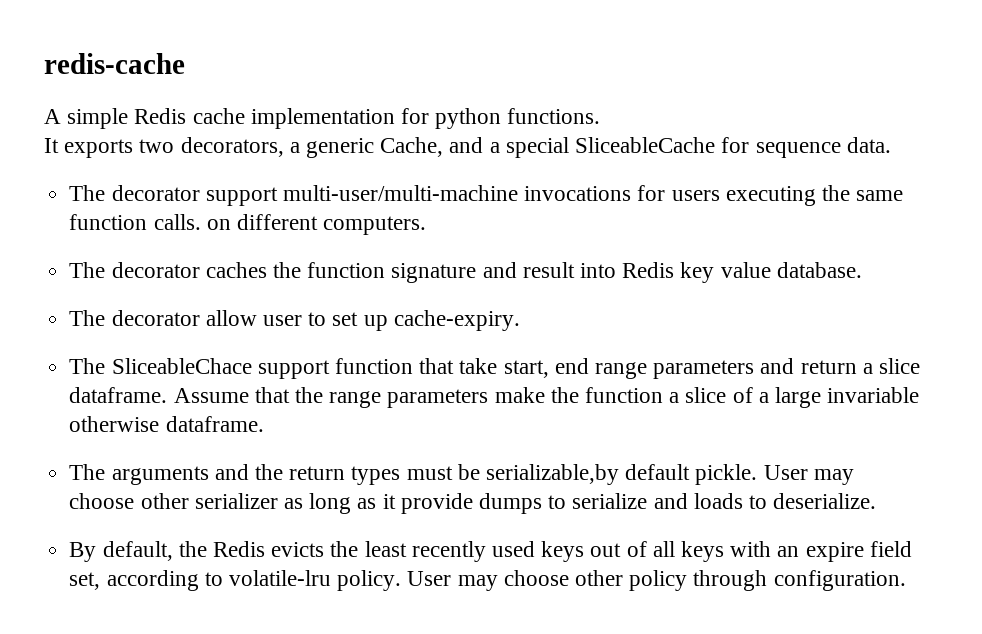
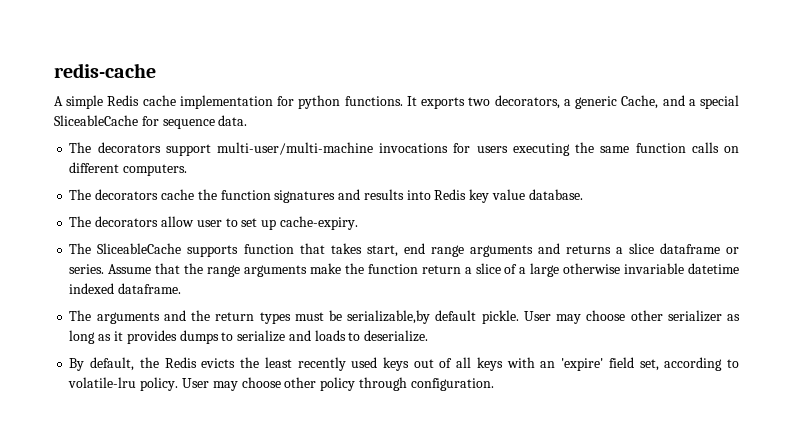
- A simple Redis cache implementation for python functions.
- It exports two decorators, a generic Cache, and a special SliceableCache for sequence data.
+ A simple Redis cache implementation for python functions. It exports two decorators, a generic Cache, and a special SliceableCache for sequence data.
- The decorator support multi-user/multi-machine invocations for users executing the same function calls. on different computers.
+ The decorators support multi-user/multi-machine invocations for users executing the same function calls on different computers.
- The decorator caches the function signature and result into Redis key value database.
+ The decorators cache the function signatures and results into Redis key value database.
- The decorator allow user to set up cache-expiry.
+ The decorators allow user to set up cache-expiry.
- The SliceableChace support function that take start, end range parameters and return a slice dataframe.
+ The SliceableCache supports function that takes start, end range arguments and returns a slice dataframe or series.
- Assume that the range parameters make the function a slice of a large invariable otherwise dataframe.
+ Assume that the range arguments make the function return a slice of a large otherwise invariable datetime indexed dataframe.
- User may choose other serializer as long as it provide dumps to serialize and loads to deserialize.
+ User may choose other serializer as long as it provides dumps to serialize and loads to deserialize.
- By default, the Redis evicts the least recently used keys out of all keys with an expire field set, according to volatile-lru policy.
+ By default, the Redis evicts the least recently used keys out of all keys with an 'expire' field set, according to volatile-lru policy.

